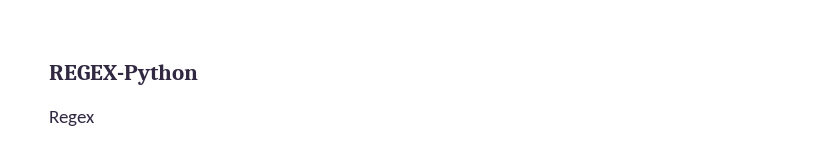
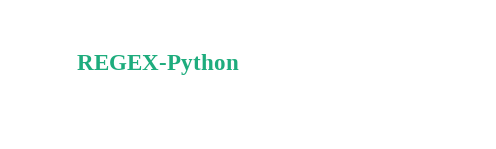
- Regex

